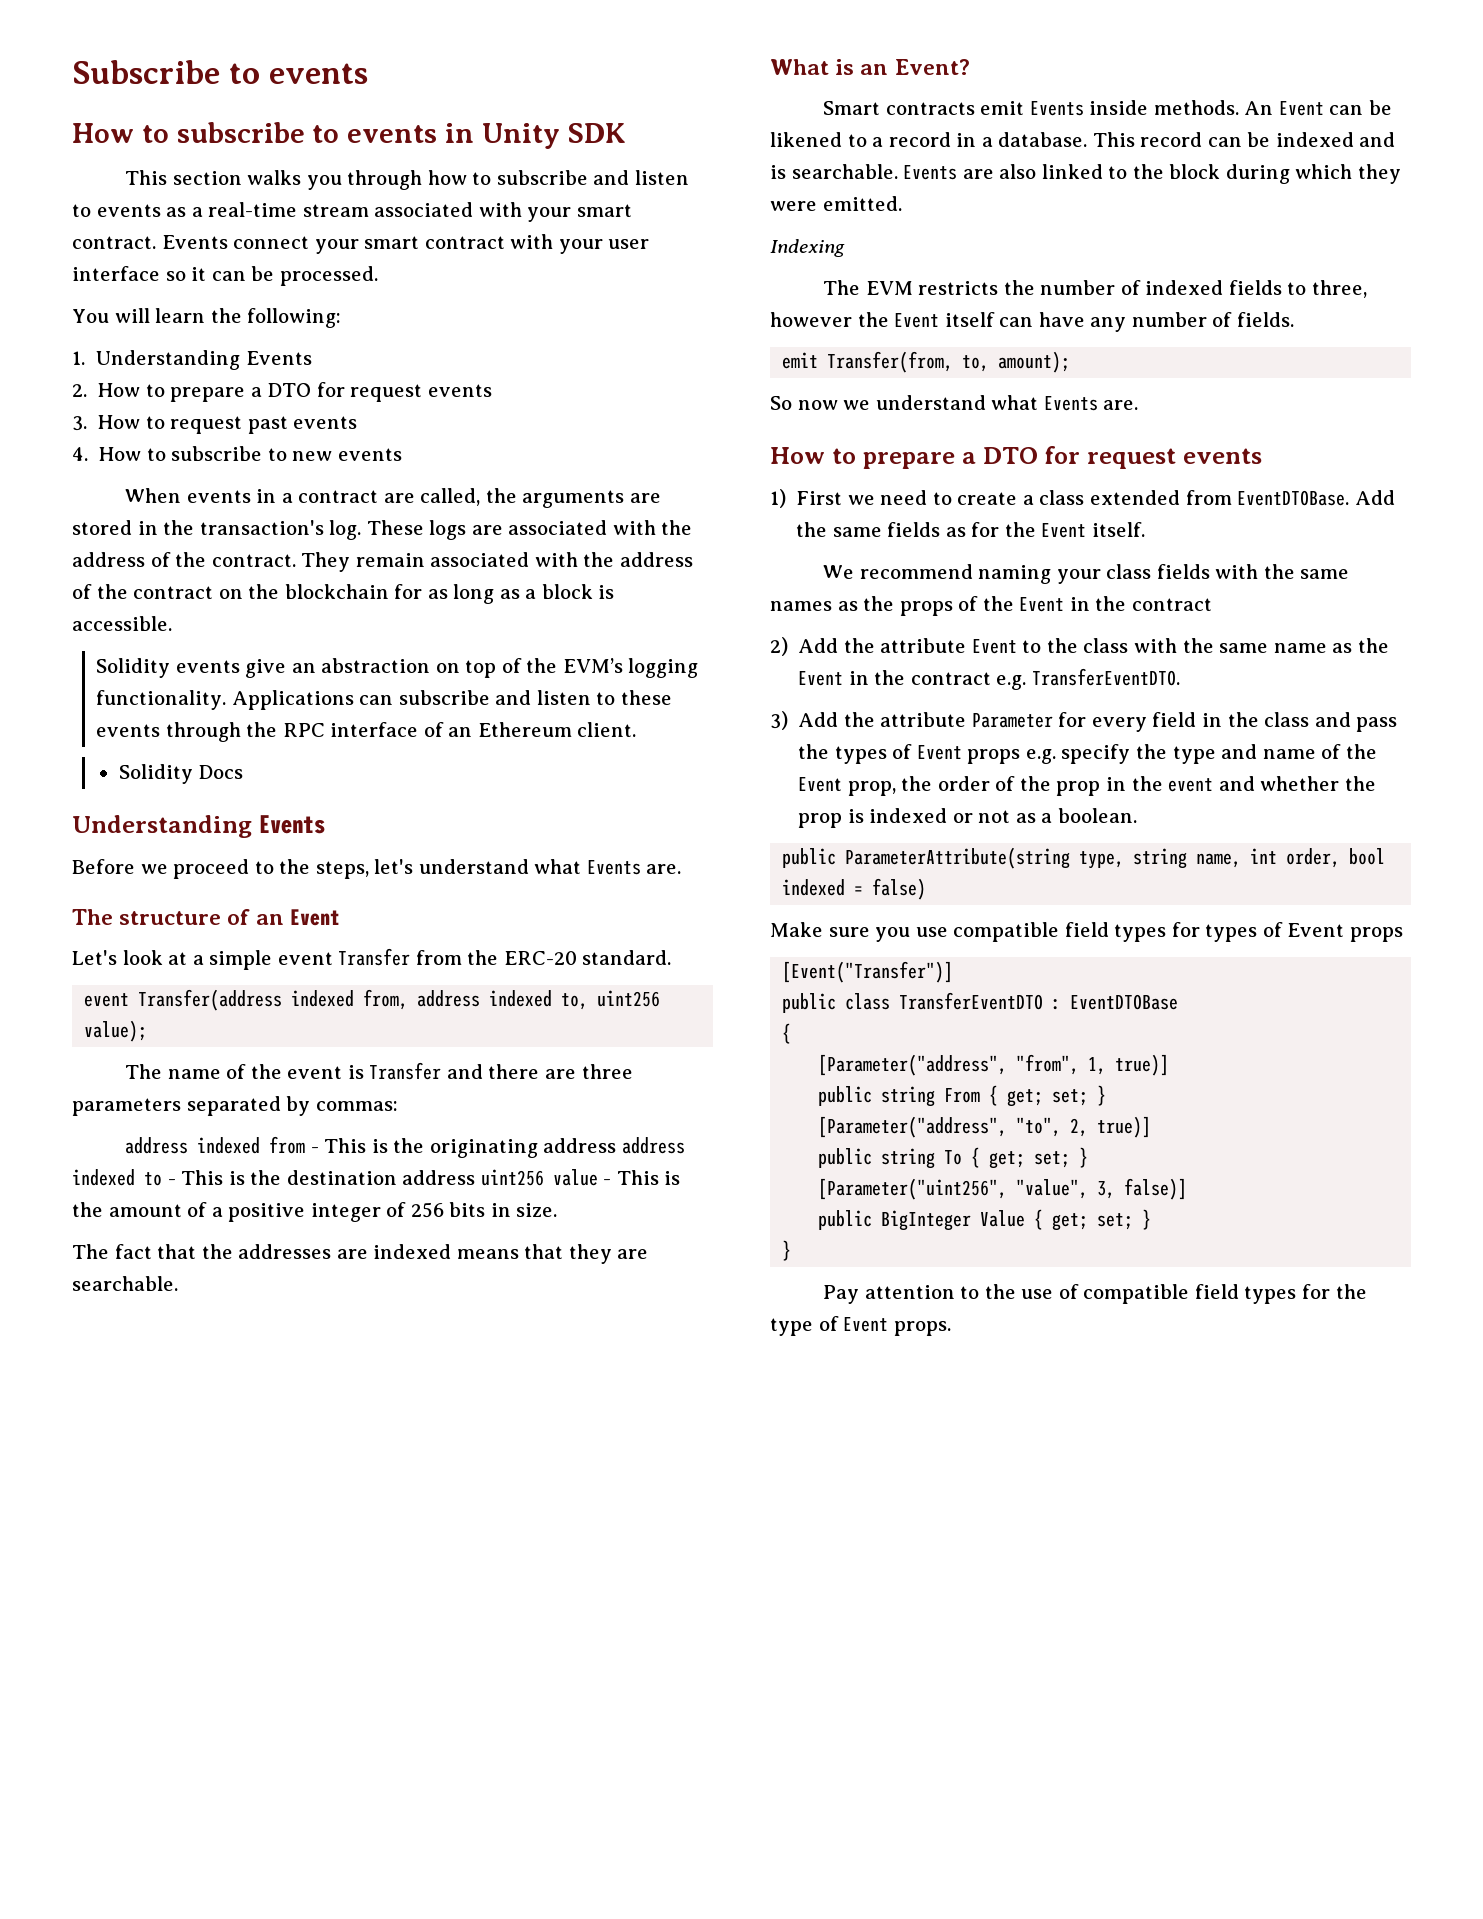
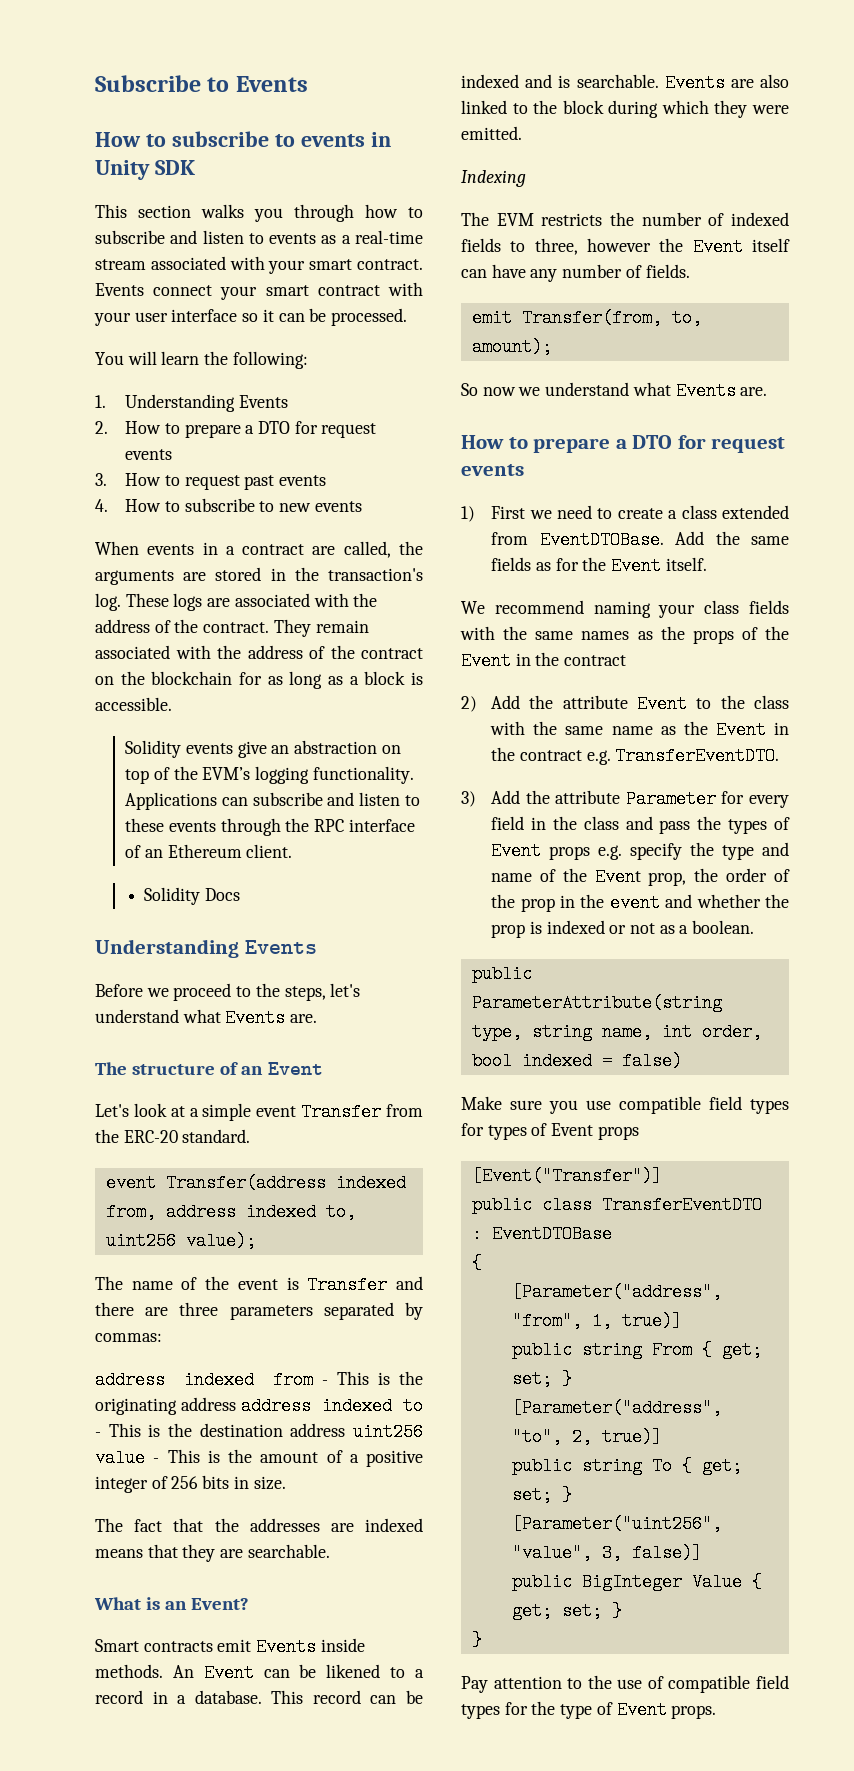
- Subscribe to events
+ Subscribe to Events

